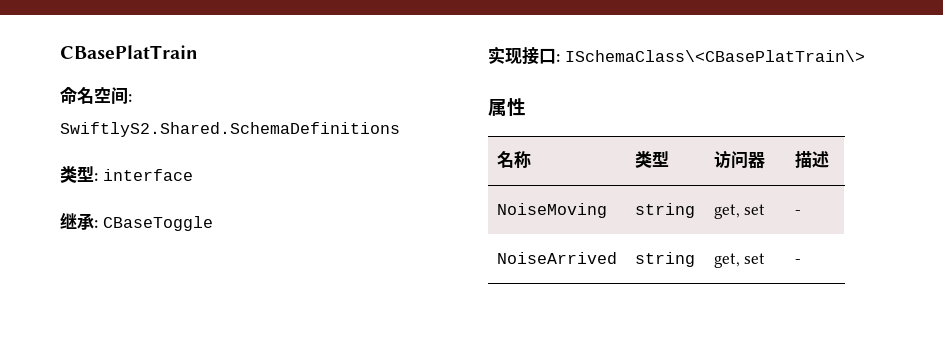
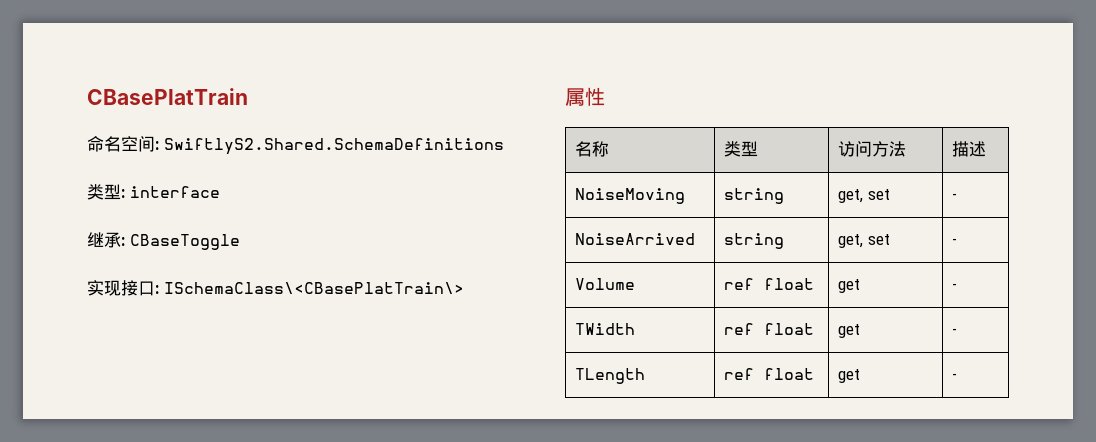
- 名称 | 类型 | 访问器 | 描述
+ 名称 | 类型 | 访问方法 | 描述
+ Volume | ref float | get | -
+ TWidth | ref float | get | -
+ TLength | ref float | get | -

